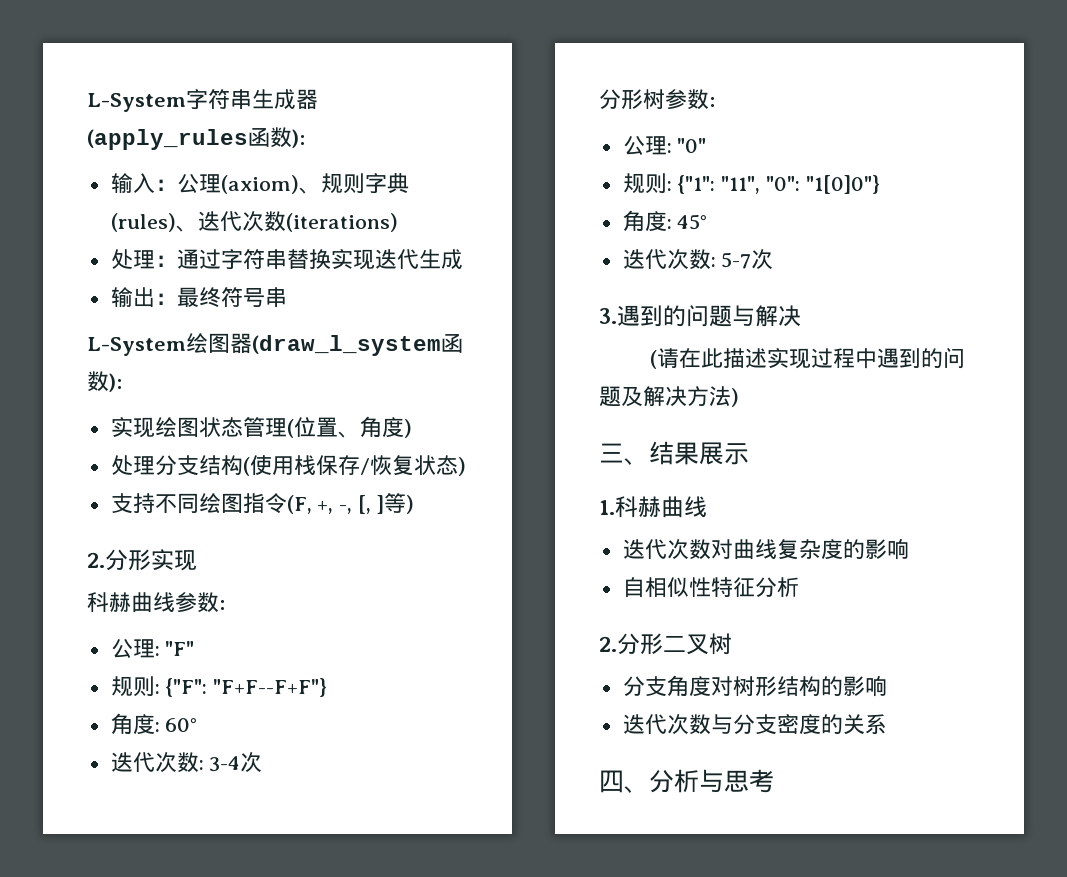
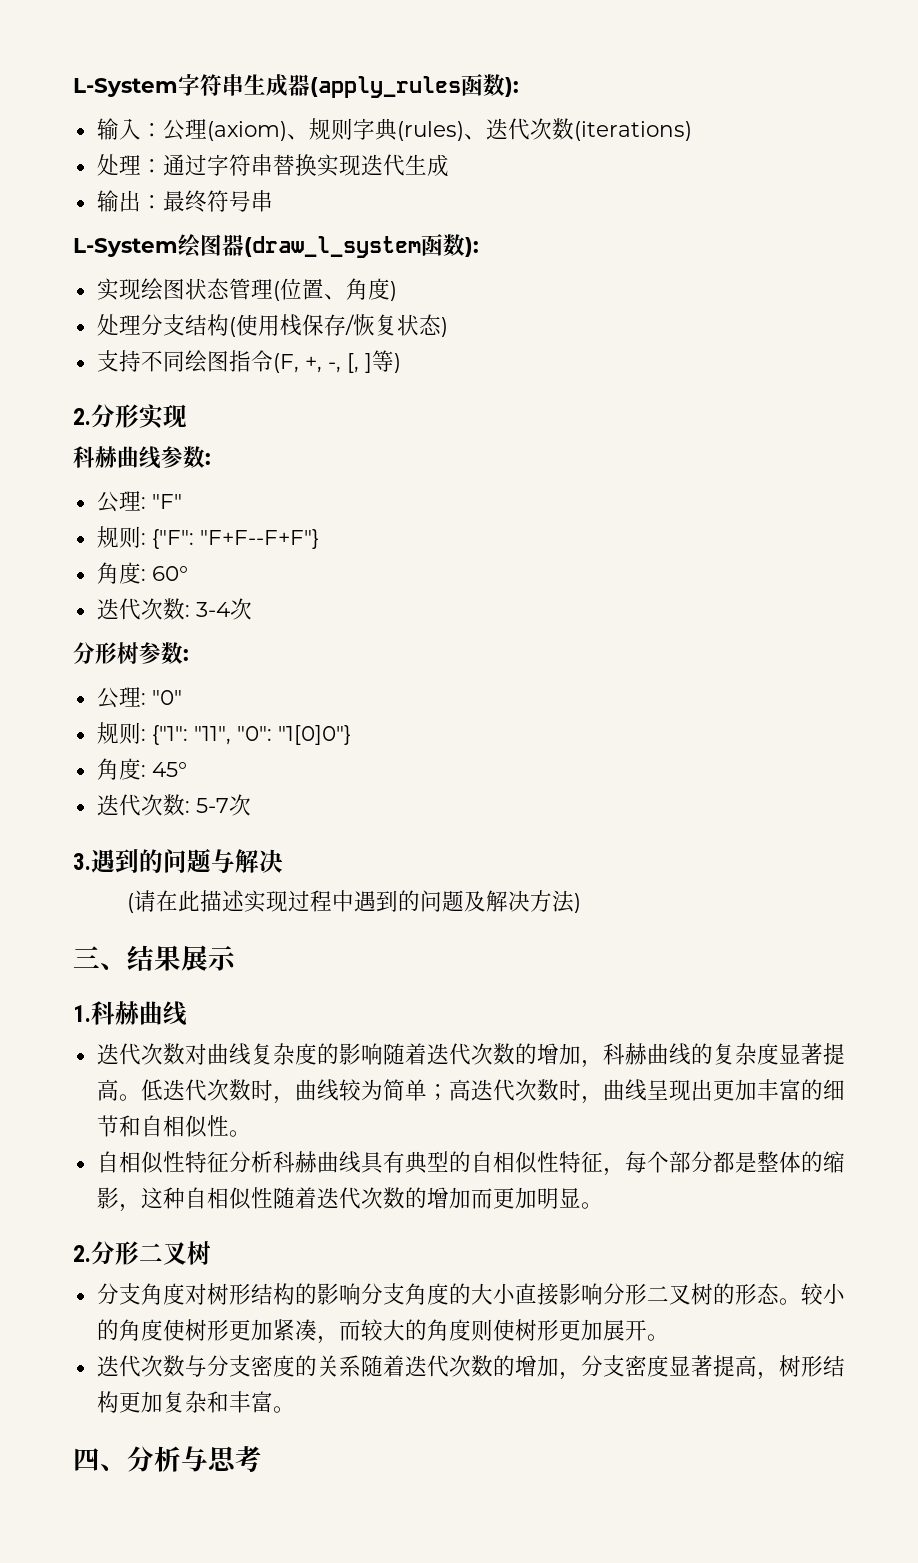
- 迭代次数对曲线复杂度的影响
- 自相似性特征分析
+ 迭代次数对曲线复杂度的影响随着迭代次数的增加，科赫曲线的复杂度显著提高。低迭代次数时，曲线较为简单；高迭代次数时，曲线呈现出更加丰富的细节和自相似性。
+ 自相似性特征分析科赫曲线具有典型的自相似性特征，每个部分都是整体的缩影，这种自相似性随着迭代次数的增加而更加明显。
- 分支角度对树形结构的影响
+ 分支角度对树形结构的影响分支角度的大小直接影响分形二叉树的形态。较小的角度使树形更加紧凑，而较大的角度则使树形更加展开。
- 迭代次数与分支密度的关系
+ 迭代次数与分支密度的关系随着迭代次数的增加，分支密度显著提高，树形结构更加复杂和丰富。

